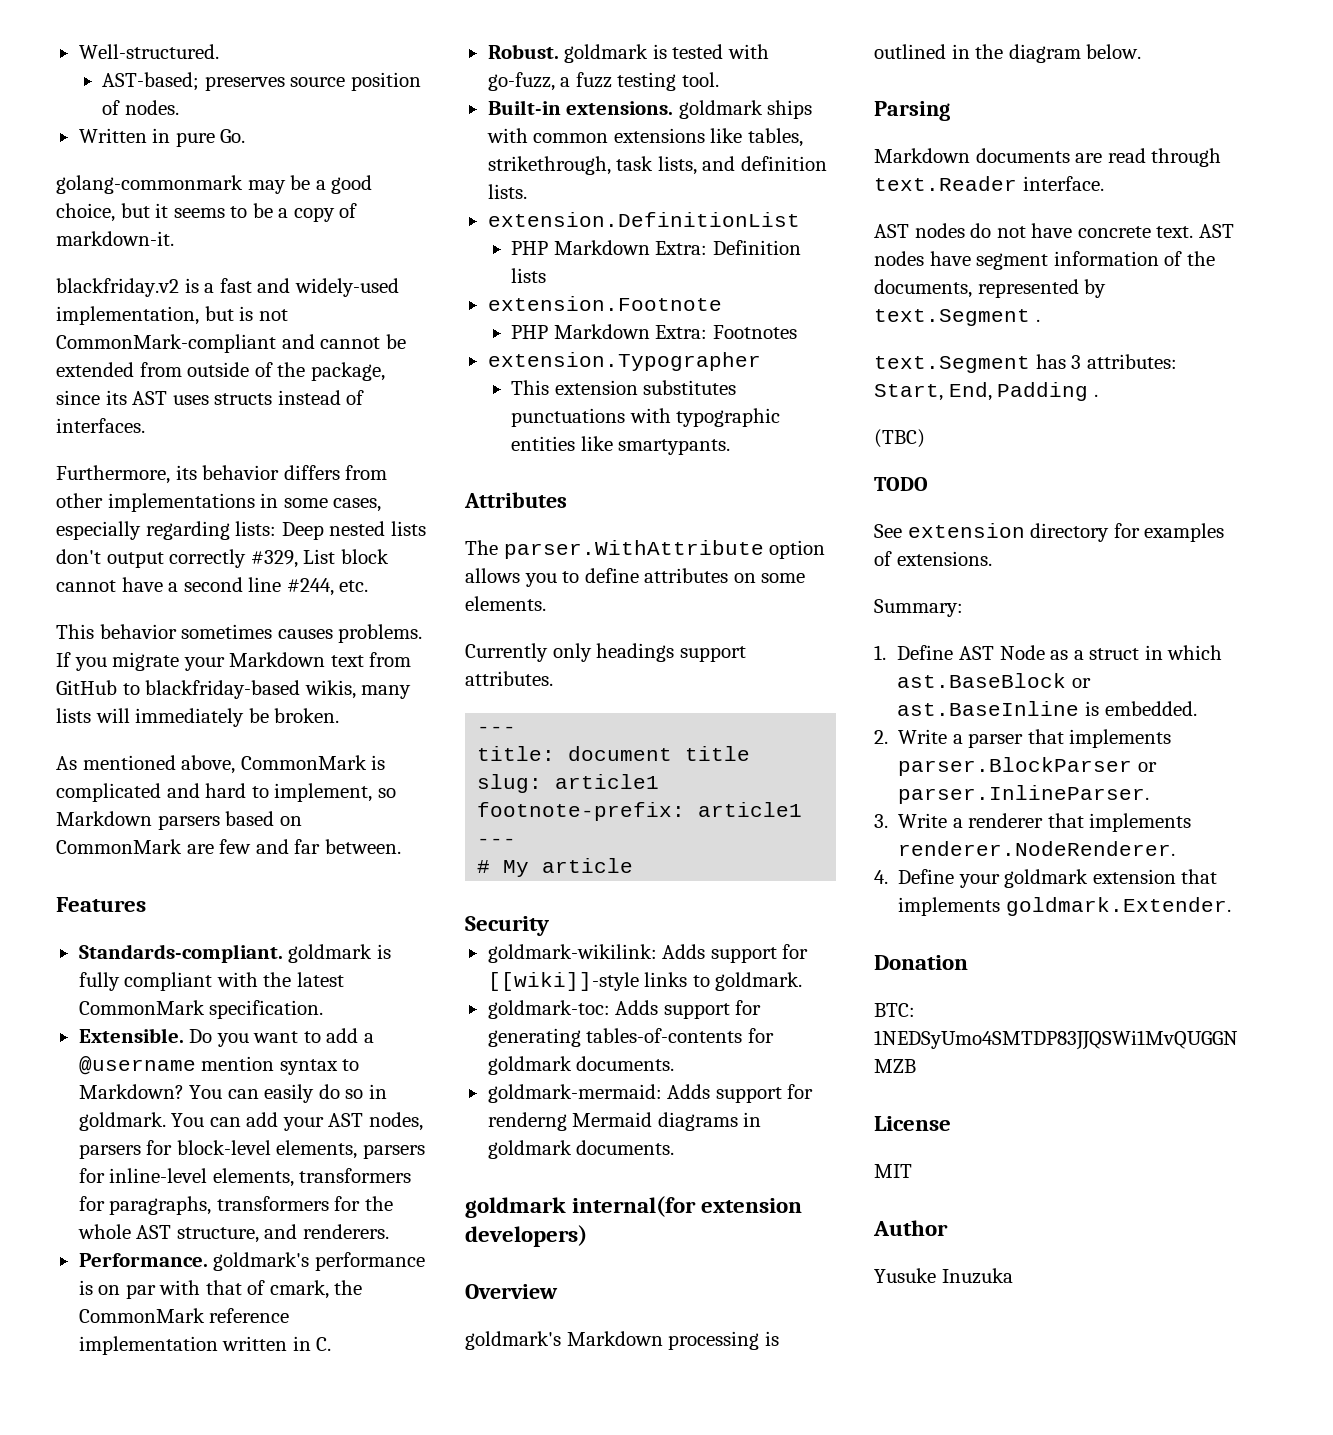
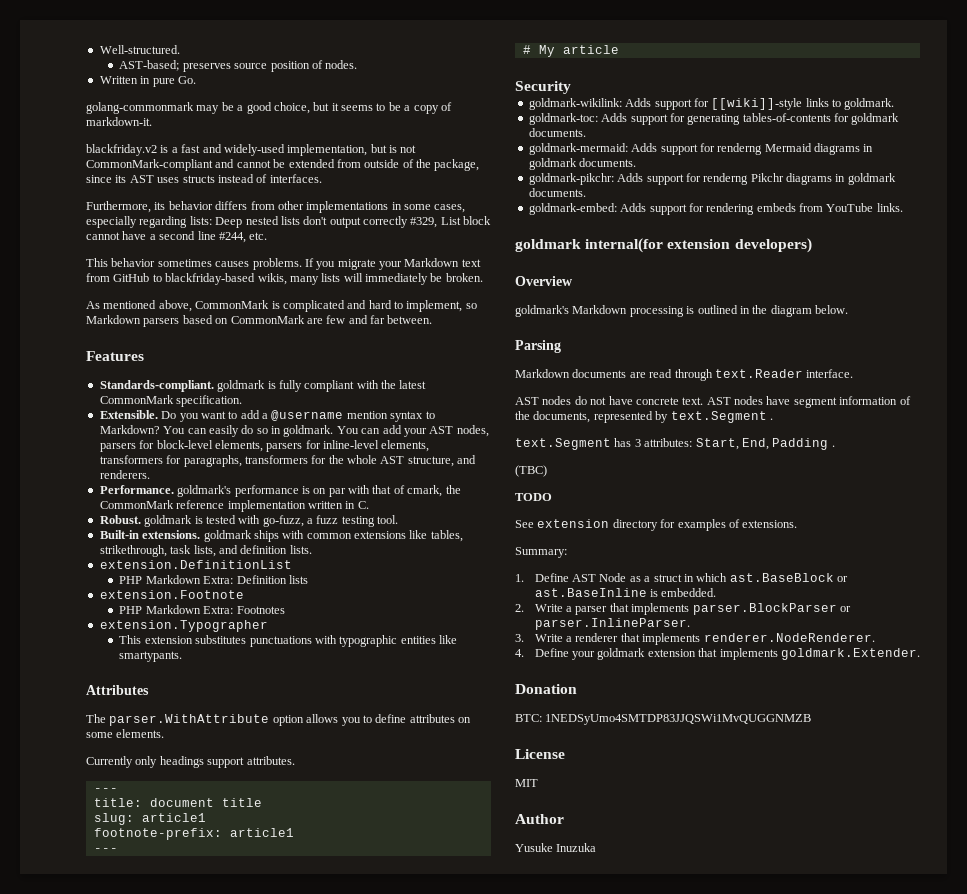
+ goldmark-pikchr: Adds support for renderng Pikchr diagrams in goldmark documents.
+ goldmark-embed: Adds support for rendering embeds from YouTube links.

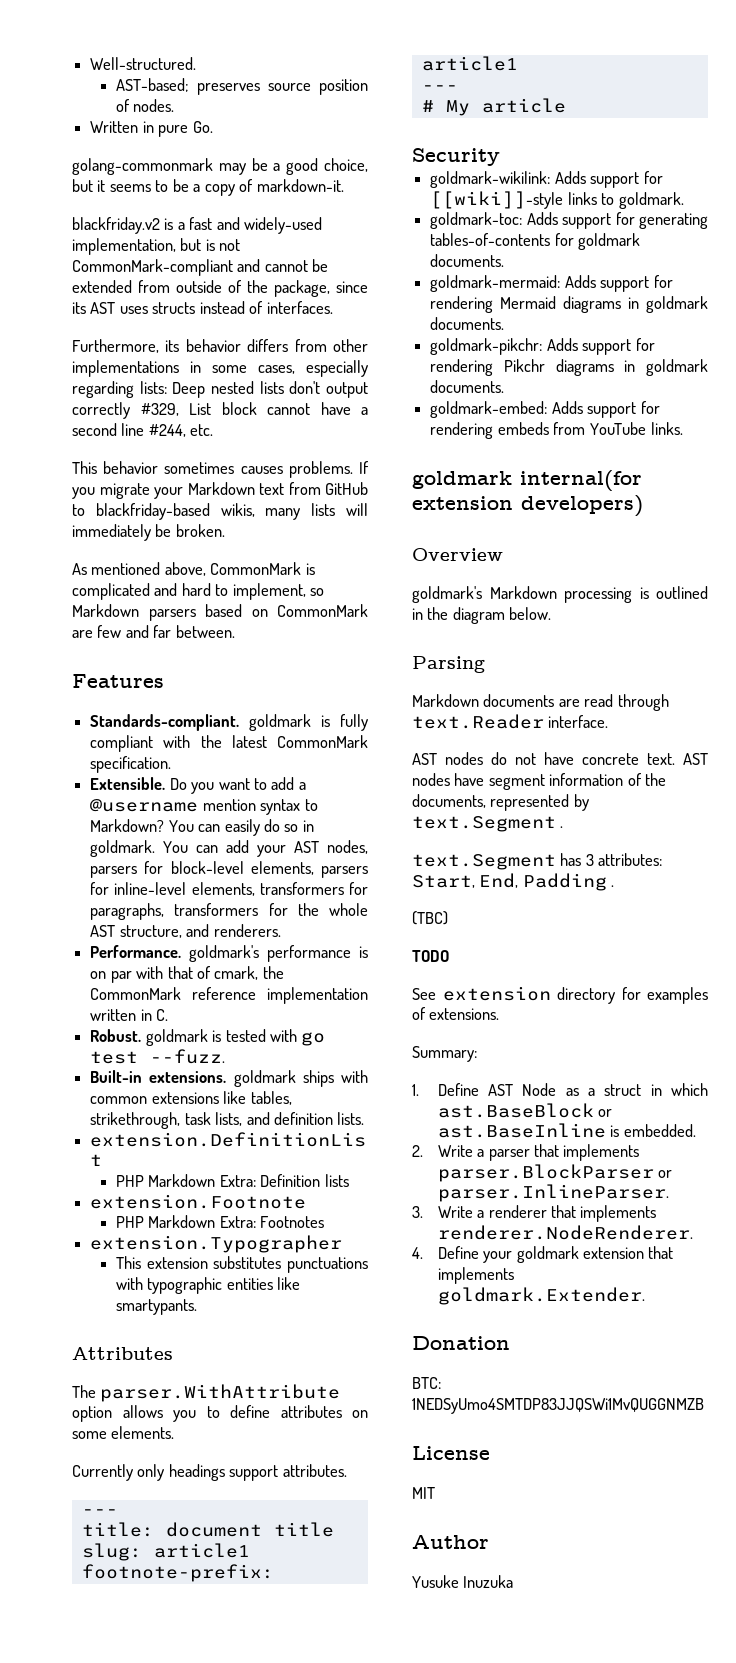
- Robust. goldmark is tested with go-fuzz, a fuzz testing tool.
+ Robust. goldmark is tested with go test --fuzz.
- goldmark-mermaid: Adds support for renderng Mermaid diagrams in goldmark documents.
+ goldmark-mermaid: Adds support for rendering Mermaid diagrams in goldmark documents.
- goldmark-pikchr: Adds support for renderng Pikchr diagrams in goldmark documents.
+ goldmark-pikchr: Adds support for rendering Pikchr diagrams in goldmark documents.

